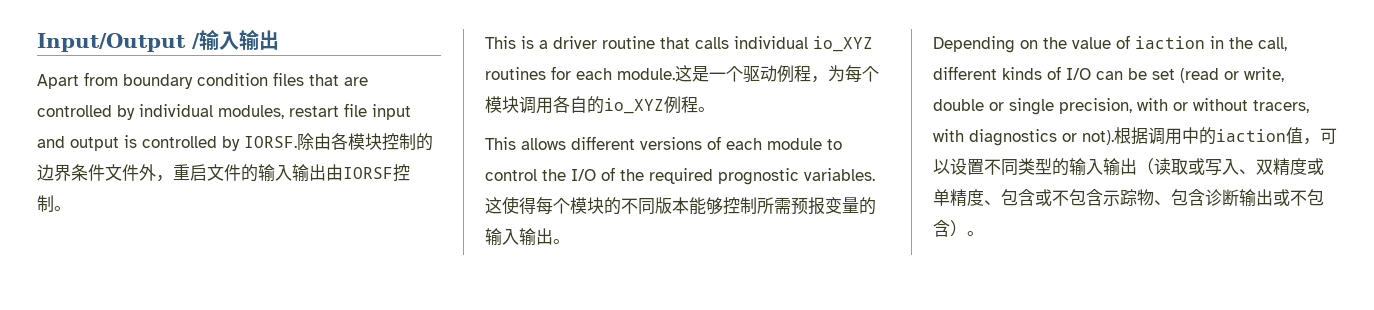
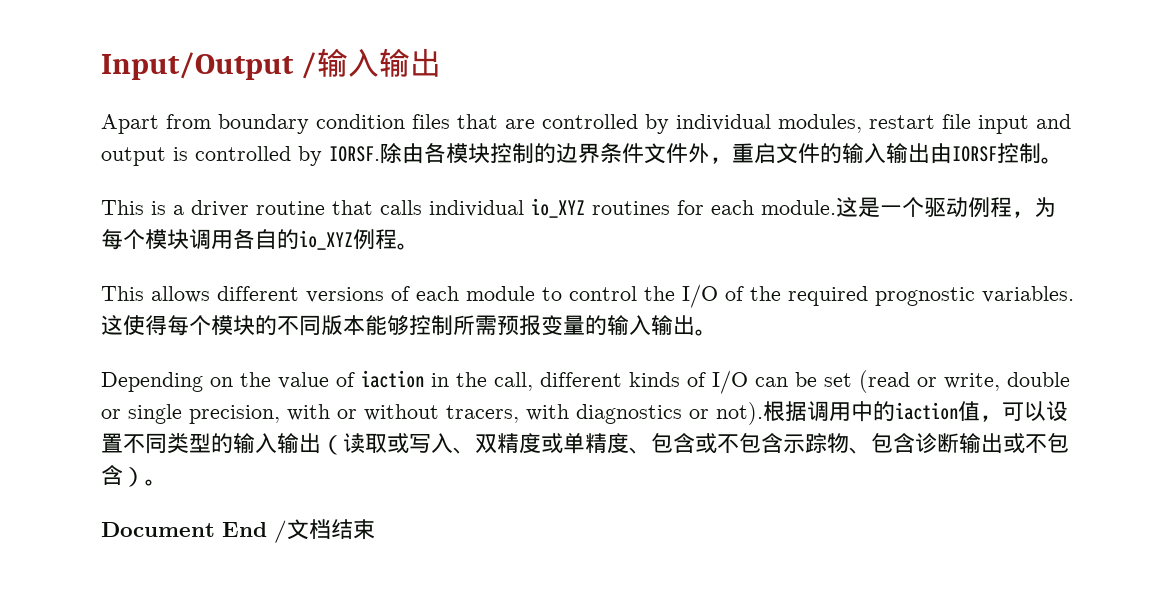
+ Document End /文档结束

